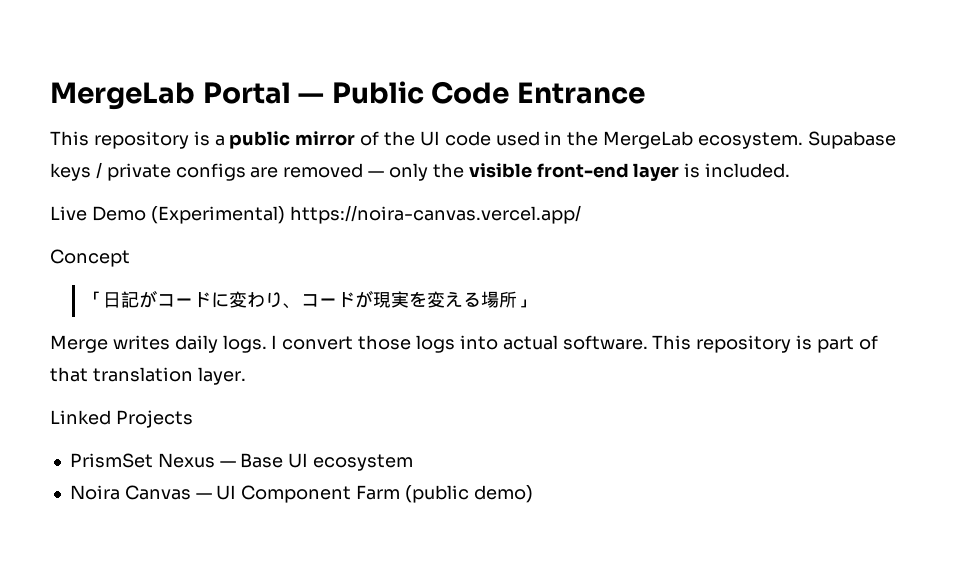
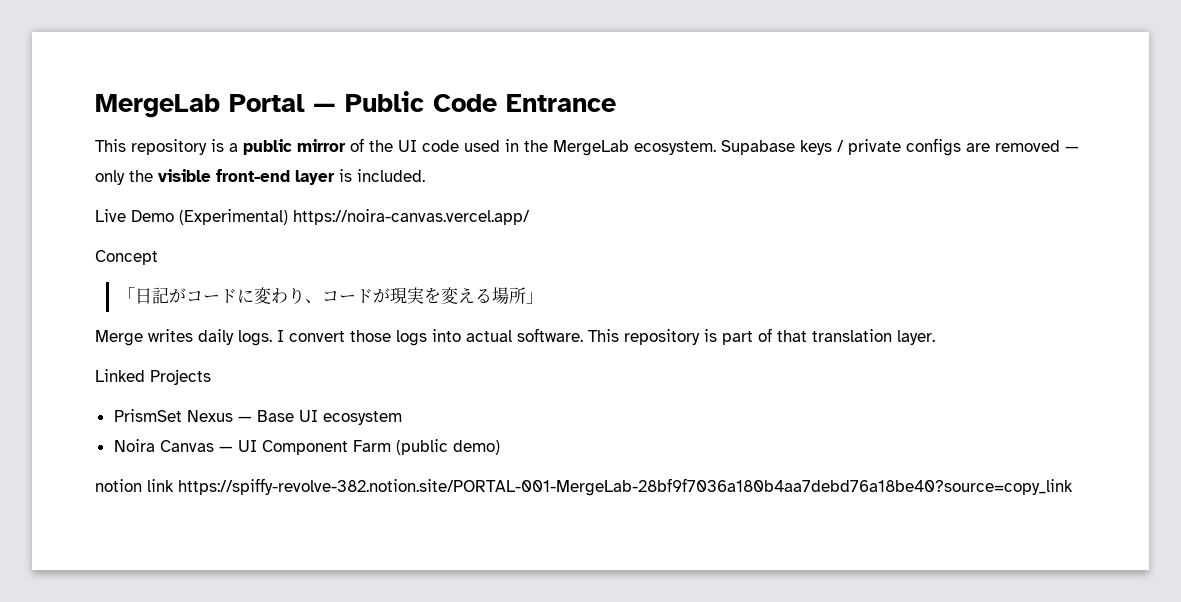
+ notion link https://spiffy-revolve-382.notion.site/PORTAL-001-MergeLab-28bf9f7036a180b4aa7debd76a18be40?source=copy_link

